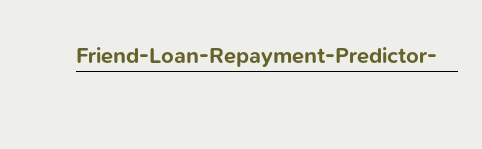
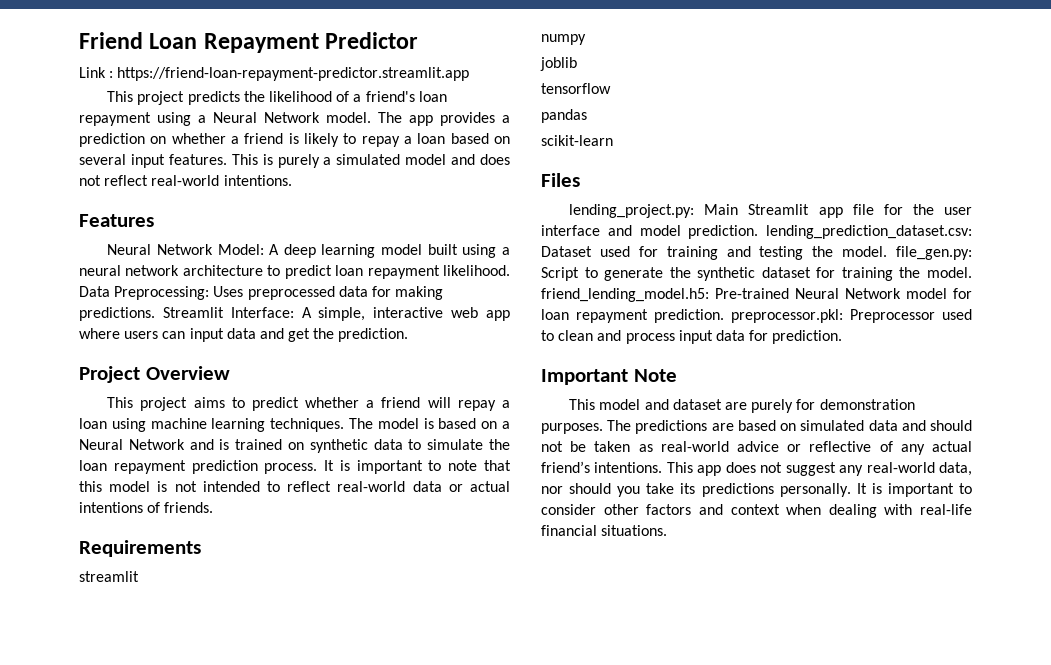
- Friend-Loan-Repayment-Predictor-
+ Friend Loan Repayment Predictor
+ Link : https://friend-loan-repayment-predictor.streamlit.app
+ This project predicts the likelihood of a friend's loan repayment using a Neural Network model. The app provides a prediction on whether a friend is likely to repay a loan based on several input features. This is purely a simulated model and does not reflect real-world intentions.
+ Features
+ Neural Network Model: A deep learning model built using a neural network architecture to predict loan repayment likelihood. Data Preprocessing: Uses preprocessed data for making predictions. Streamlit Interface: A simple, interactive web app where users can input data and get the prediction.
+ Project Overview
+ This project aims to predict whether a friend will repay a loan using machine learning techniques. The model is based on a Neural Network and is trained on synthetic data to simulate the loan repayment prediction process. It is important to note that this model is not intended to reflect real-world data or actual intentions of friends.
+ Requirements
+ streamlit
+ numpy
+ joblib
+ tensorflow
+ pandas
+ scikit-learn
+ Files
+ lending_project.py: Main Streamlit app file for the user interface and model prediction. lending_prediction_dataset.csv: Dataset used for training and testing the model. file_gen.py: Script to generate the synthetic dataset for training the model. friend_lending_model.h5: Pre-trained Neural Network model for loan repayment prediction. preprocessor.pkl: Preprocessor used to clean and process input data for prediction.
+ Important Note
+ This model and dataset are purely for demonstration purposes. The predictions are based on simulated data and should not be taken as real-world advice or reflective of any actual friend’s intentions. This app does not suggest any real-world data, nor should you take its predictions personally. It is important to consider other factors and context when dealing with real-life financial situations.

